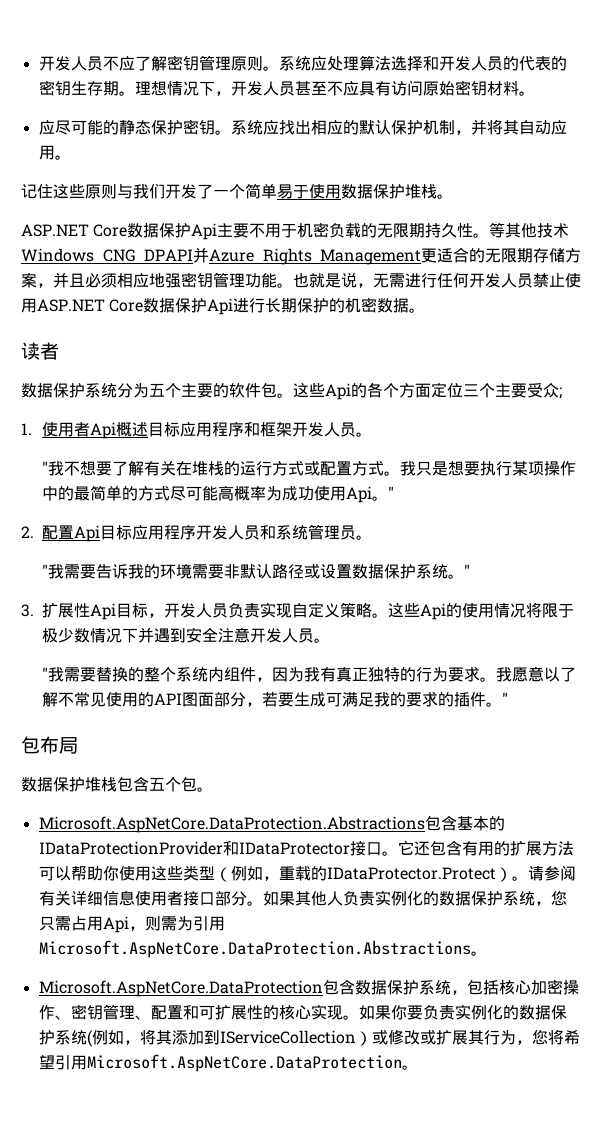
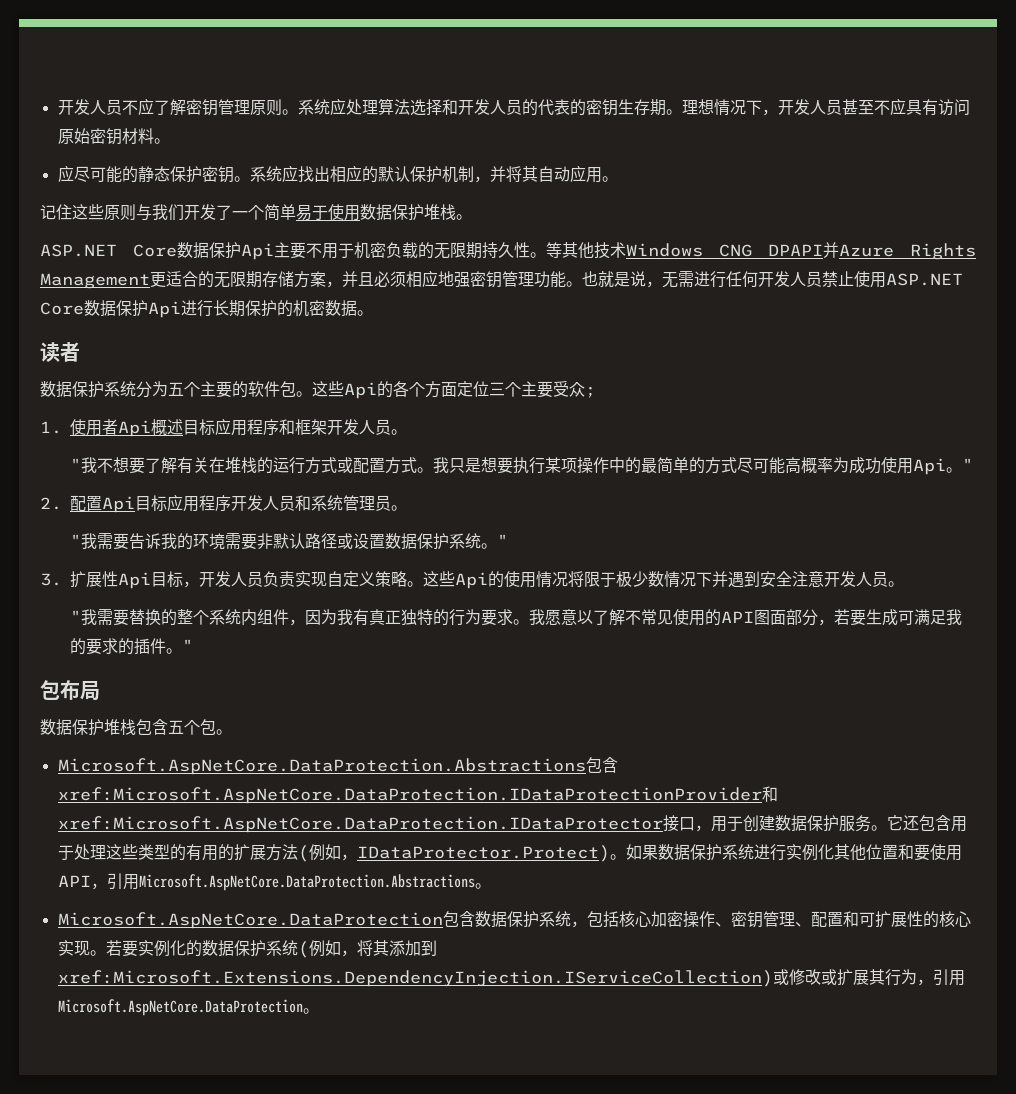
- Microsoft.AspNetCore.DataProtection.Abstractions包含基本的IDataProtectionProvider和IDataProtector接口。它还包含有用的扩展方法可以帮助你使用这些类型（例如，重载的IDataProtector.Protect）。请参阅有关详细信息使用者接口部分。如果其他人负责实例化的数据保护系统，您只需占用Api，则需为引用Microsoft.AspNetCore.DataProtection.Abstractions。
+ Microsoft.AspNetCore.DataProtection.Abstractions包含xref:Microsoft.AspNetCore.DataProtection.IDataProtectionProvider和xref:Microsoft.AspNetCore.DataProtection.IDataProtector接口，用于创建数据保护服务。它还包含用于处理这些类型的有用的扩展方法(例如，IDataProtector.Protect)。如果数据保护系统进行实例化其他位置和要使用API，引用Microsoft.AspNetCore.DataProtection.Abstractions。
- 如果你要负责实例化的数据保护系统(例如，将其添加到IServiceCollection）或修改或扩展其行为，您将希望引用Microsoft.AspNetCore.DataProtection。
+ 若要实例化的数据保护系统(例如，将其添加到xref:Microsoft.Extensions.DependencyInjection.IServiceCollection)或修改或扩展其行为，引用Microsoft.AspNetCore.DataProtection。

